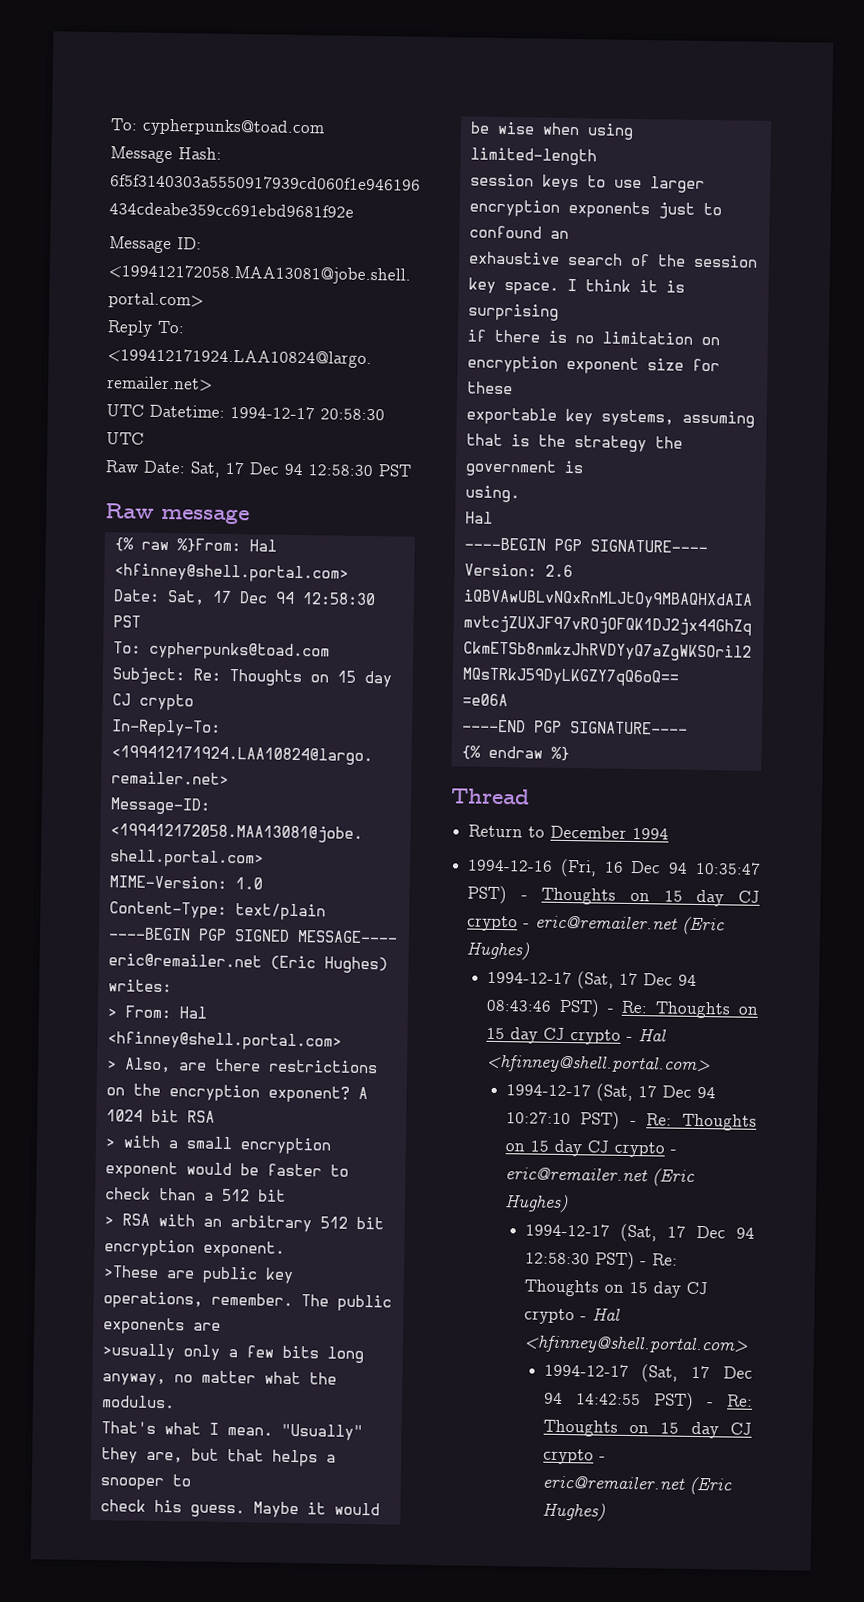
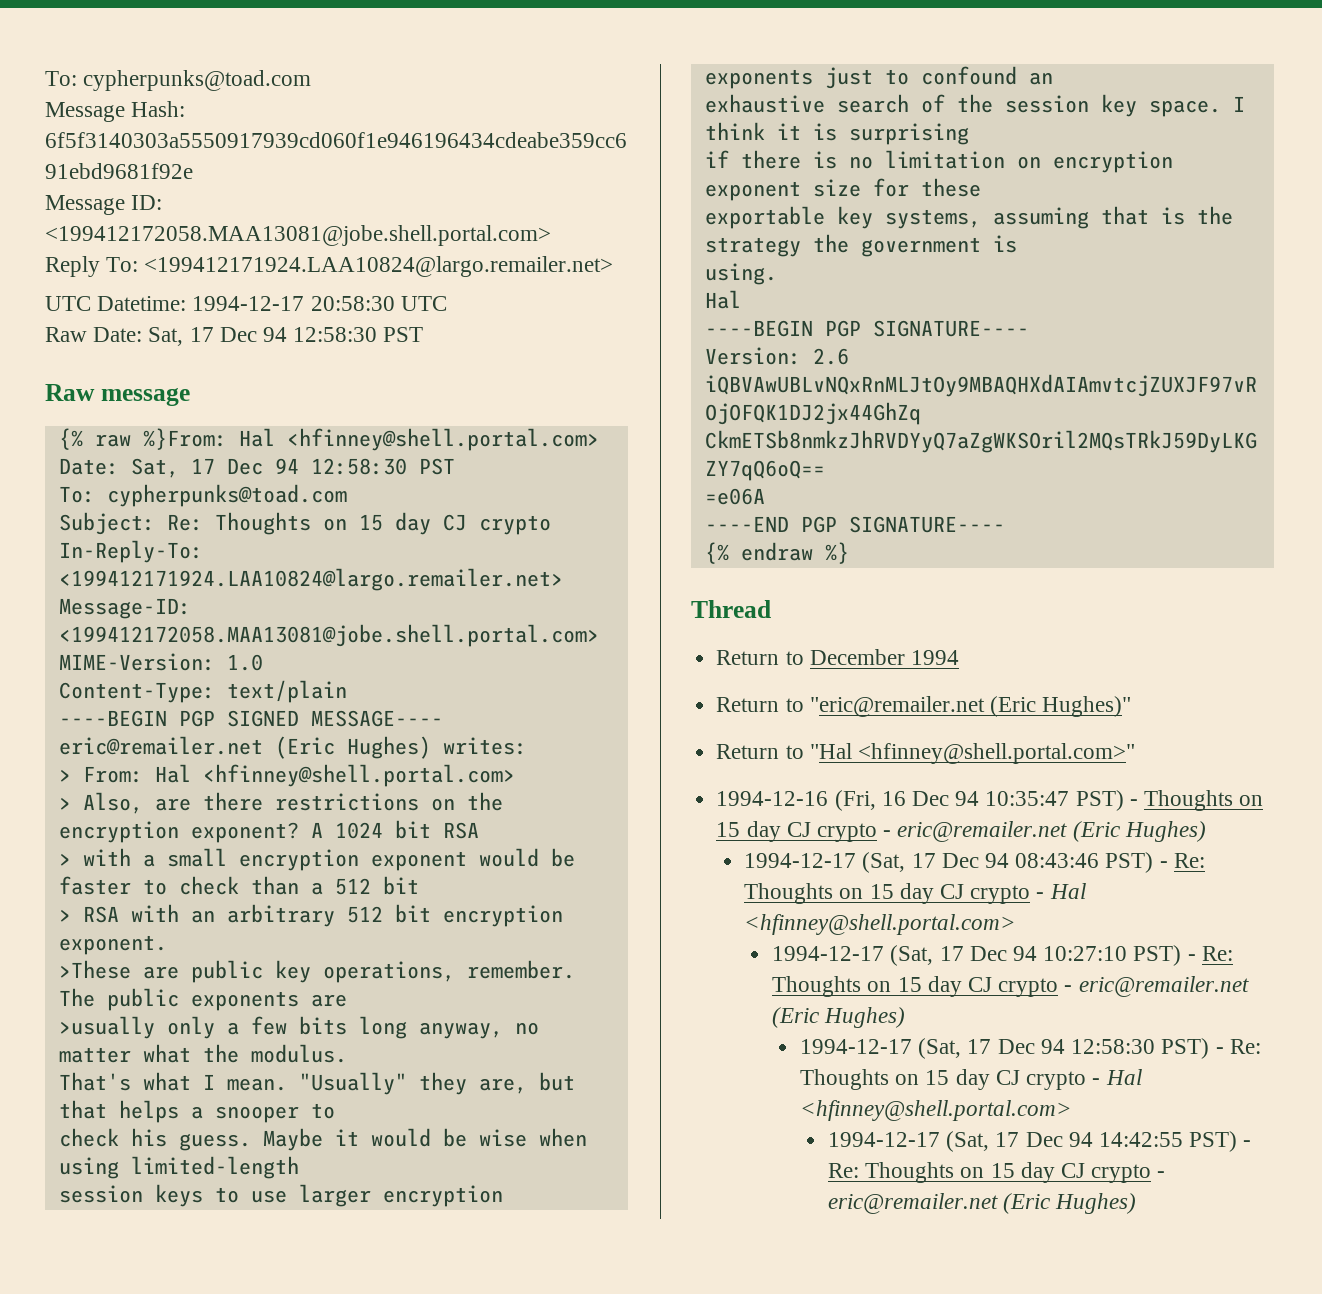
+ Return to "eric@remailer.net (Eric Hughes)"
+ Return to "Hal <hfinney@shell.portal.com>"

